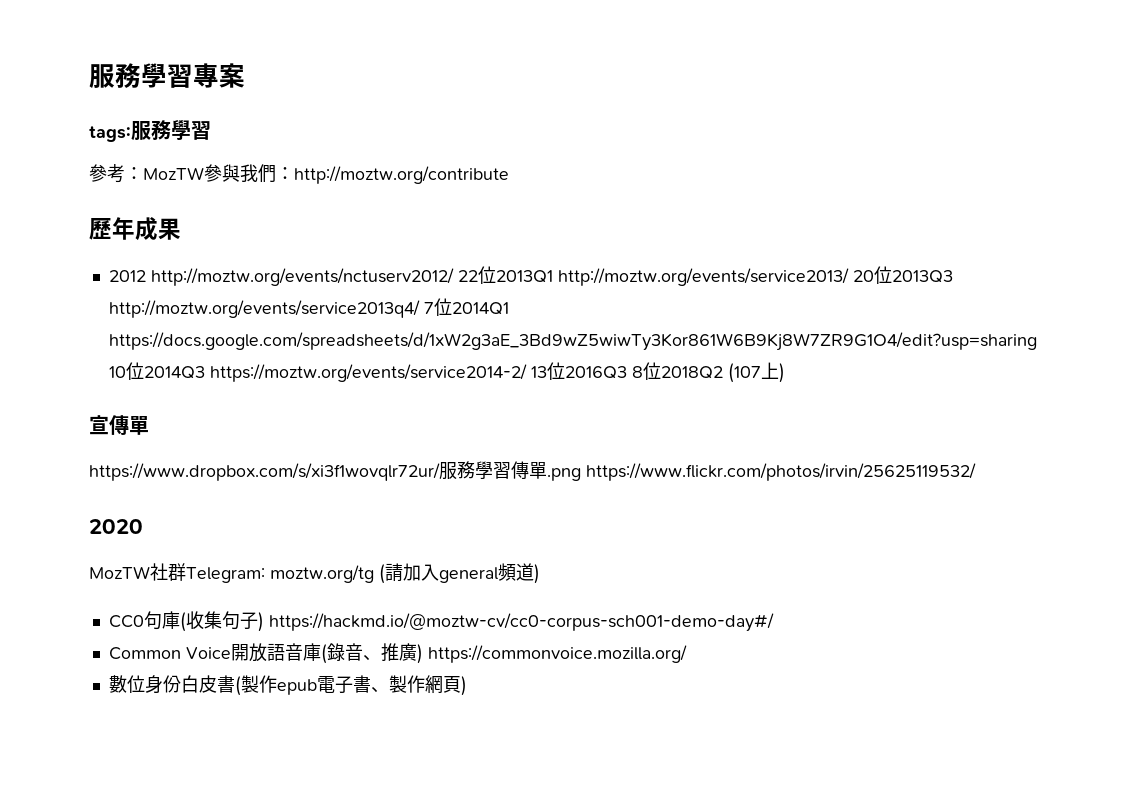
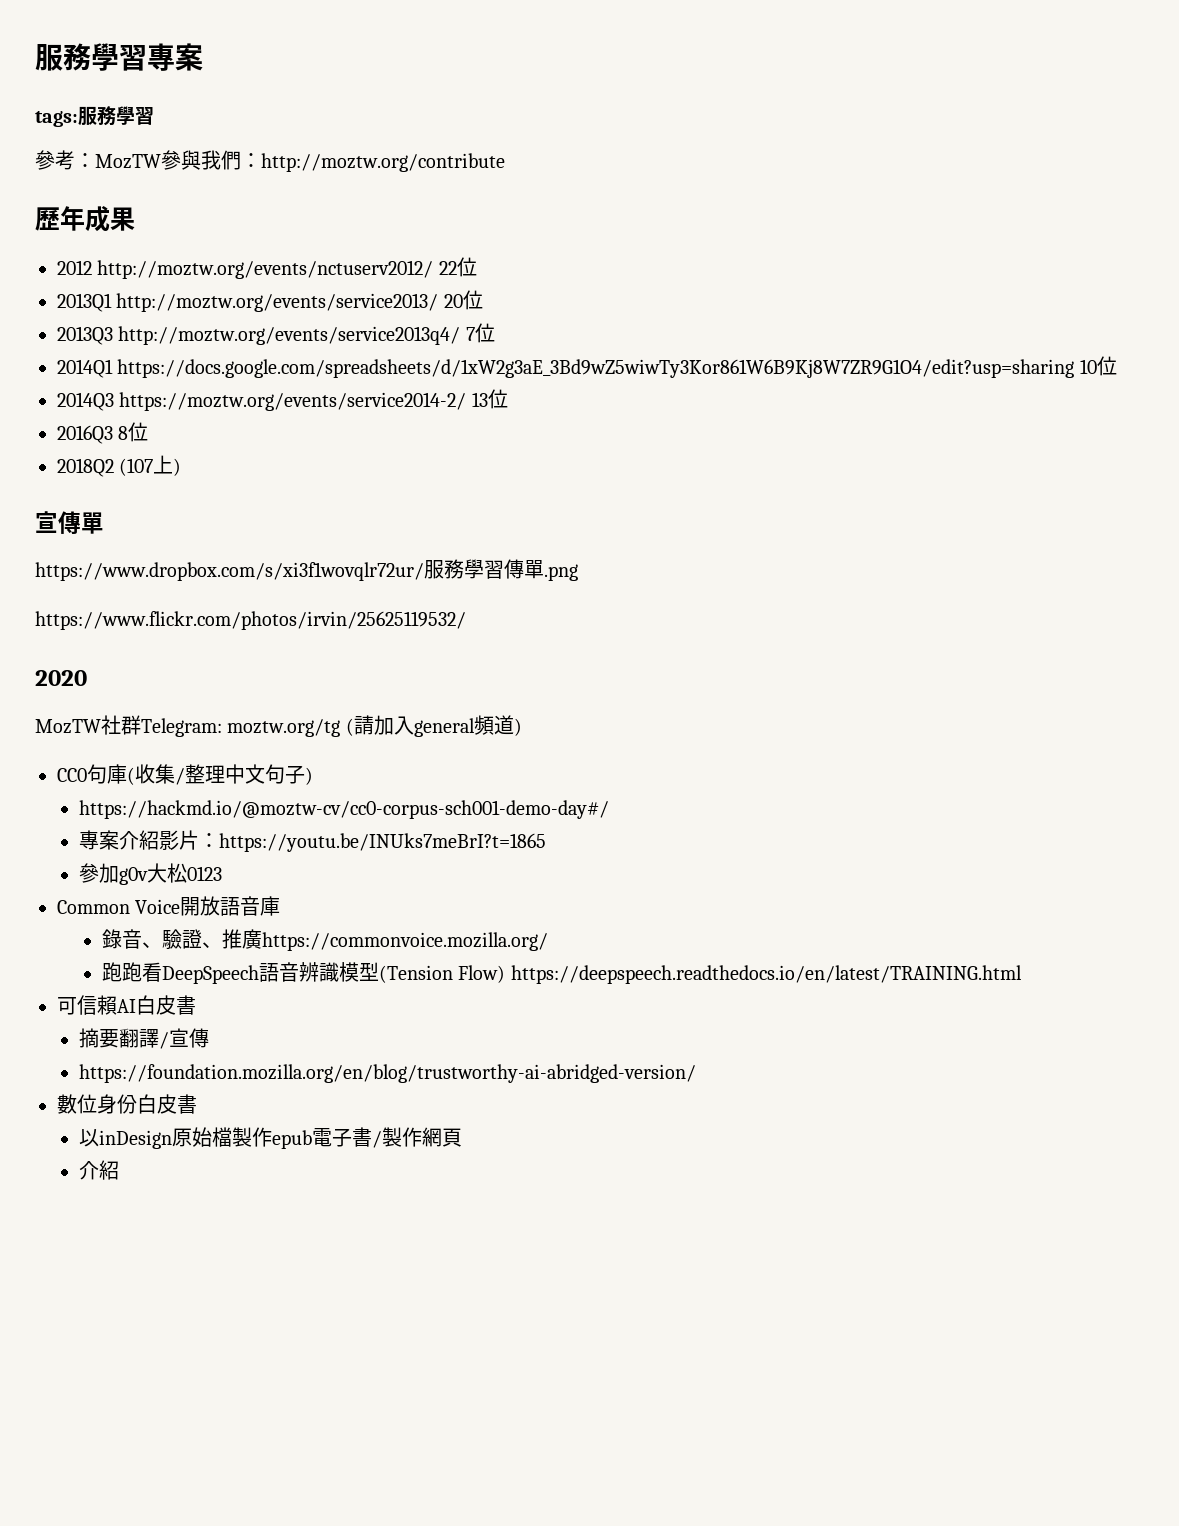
- 2012 http://moztw.org/events/nctuserv2012/ 22位2013Q1 http://moztw.org/events/service2013/ 20位2013Q3 http://moztw.org/events/service2013q4/ 7位2014Q1 https://docs.google.com/spreadsheets/d/1xW2g3aE_3Bd9wZ5wiwTy3Kor861W6B9Kj8W7ZR9G1O4/edit?usp=sharing 10位2014Q3 https://moztw.org/events/service2014-2/ 13位2016Q3 8位2018Q2 (107上)
+ 2012 http://moztw.org/events/nctuserv2012/ 22位
+ 2013Q1 http://moztw.org/events/service2013/ 20位
+ 2013Q3 http://moztw.org/events/service2013q4/ 7位
+ 2014Q1 https://docs.google.com/spreadsheets/d/1xW2g3aE_3Bd9wZ5wiwTy3Kor861W6B9Kj8W7ZR9G1O4/edit?usp=sharing 10位
+ 2014Q3 https://moztw.org/events/service2014-2/ 13位
+ 2016Q3 8位
+ 2018Q2 (107上)
- https://www.dropbox.com/s/xi3f1wovqlr72ur/服務學習傳單.png https://www.flickr.com/photos/irvin/25625119532/
+ https://www.dropbox.com/s/xi3f1wovqlr72ur/服務學習傳單.png
+ https://www.flickr.com/photos/irvin/25625119532/
- CC0句庫(收集句子) https://hackmd.io/@moztw-cv/cc0-corpus-sch001-demo-day#/
+ CC0句庫(收集/整理中文句子)
+ https://hackmd.io/@moztw-cv/cc0-corpus-sch001-demo-day#/
+ 專案介紹影片：https://youtu.be/INUks7meBrI?t=1865
+ 參加g0v大松0123
- Common Voice開放語音庫(錄音、推廣) https://commonvoice.mozilla.org/
+ Common Voice開放語音庫
+ 錄音、驗證、推廣https://commonvoice.mozilla.org/
+ 跑跑看DeepSpeech語音辨識模型(Tension Flow) https://deepspeech.readthedocs.io/en/latest/TRAINING.html
+ 可信賴AI白皮書
+ 摘要翻譯/宣傳
+ https://foundation.mozilla.org/en/blog/trustworthy-ai-abridged-version/
- 數位身份白皮書(製作epub電子書、製作網頁)
+ 數位身份白皮書
+ 以inDesign原始檔製作epub電子書/製作網頁
+ 介紹

